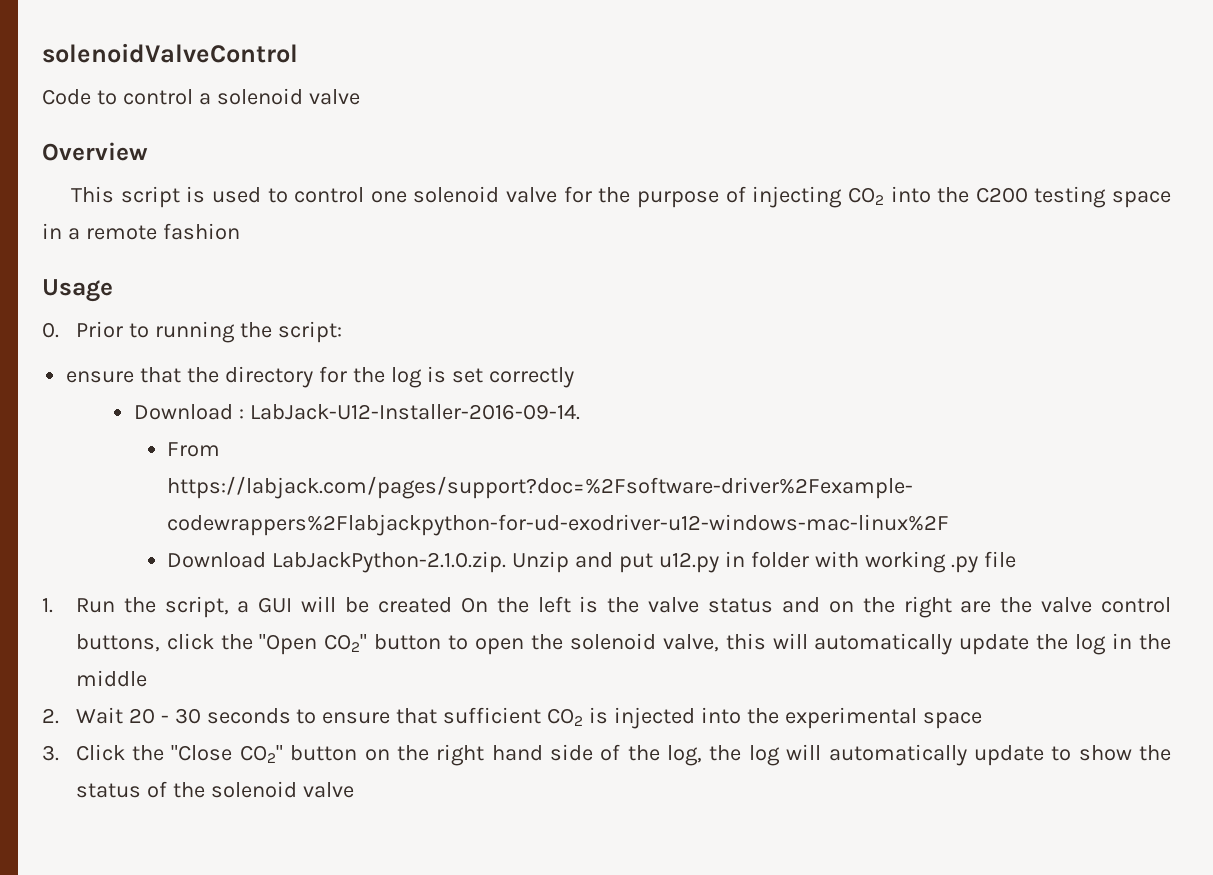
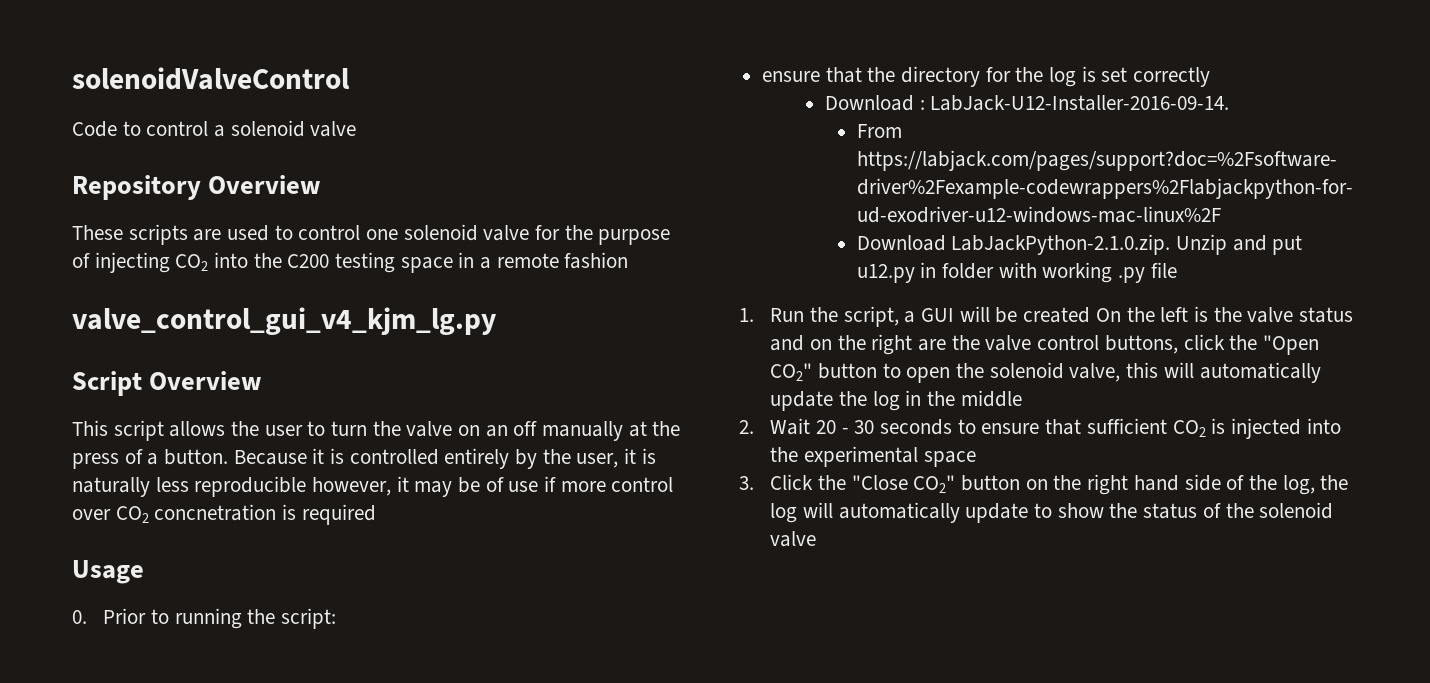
- Overview
- This script is used to control one solenoid valve for the purpose of injecting CO2 into the C200 testing space in a remote fashion
+ Repository Overview
+ These scripts are used to control one solenoid valve for the purpose of injecting CO2 into the C200 testing space in a remote fashion
+ valve_control_gui_v4_kjm_lg.py
+ Script Overview
+ This script allows the user to turn the valve on an off manually at the press of a button. Because it is controlled entirely by the user, it is naturally less reproducible however, it may be of use if more control over CO2 concnetration is required

